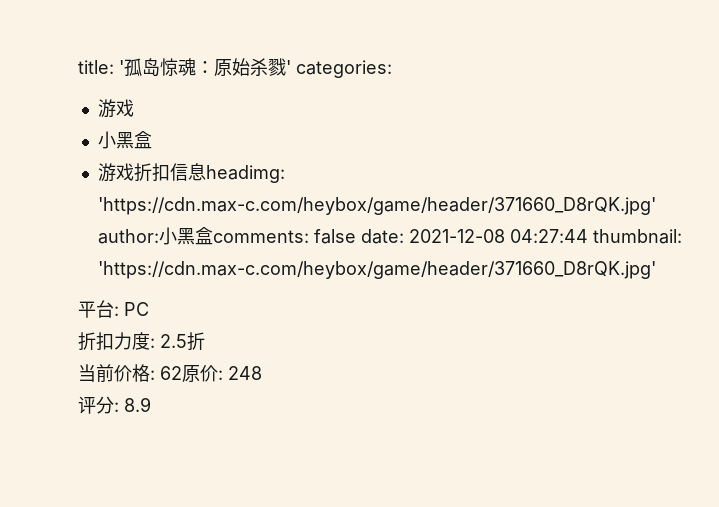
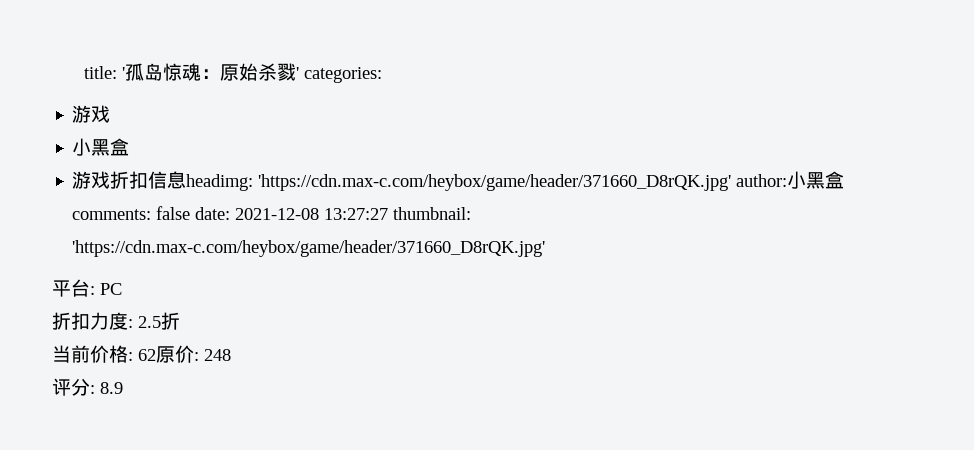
- 游戏折扣信息headimg: 'https://cdn.max-c.com/heybox/game/header/371660_D8rQK.jpg' author:小黑盒comments: false date: 2021-12-08 04:27:44 thumbnail: 'https://cdn.max-c.com/heybox/game/header/371660_D8rQK.jpg'
+ 游戏折扣信息headimg: 'https://cdn.max-c.com/heybox/game/header/371660_D8rQK.jpg' author:小黑盒comments: false date: 2021-12-08 13:27:27 thumbnail: 'https://cdn.max-c.com/heybox/game/header/371660_D8rQK.jpg'

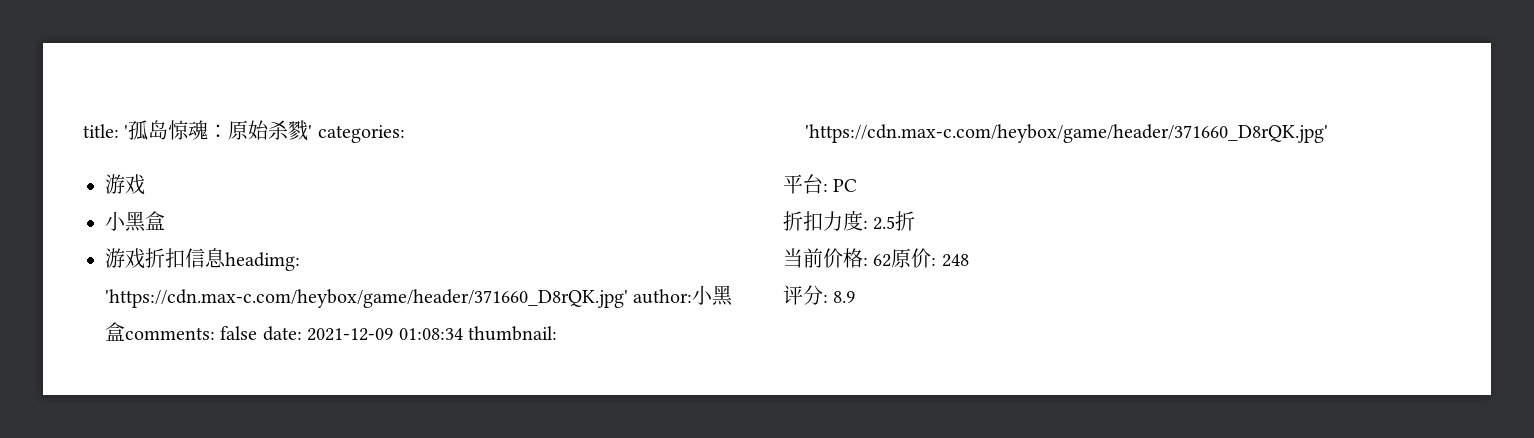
- 游戏折扣信息headimg: 'https://cdn.max-c.com/heybox/game/header/371660_D8rQK.jpg' author:小黑盒comments: false date: 2021-12-08 13:27:27 thumbnail: 'https://cdn.max-c.com/heybox/game/header/371660_D8rQK.jpg'
+ 游戏折扣信息headimg: 'https://cdn.max-c.com/heybox/game/header/371660_D8rQK.jpg' author:小黑盒comments: false date: 2021-12-09 01:08:34 thumbnail: 'https://cdn.max-c.com/heybox/game/header/371660_D8rQK.jpg'

